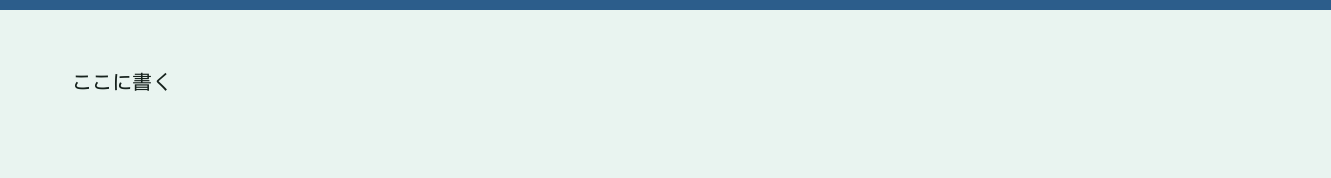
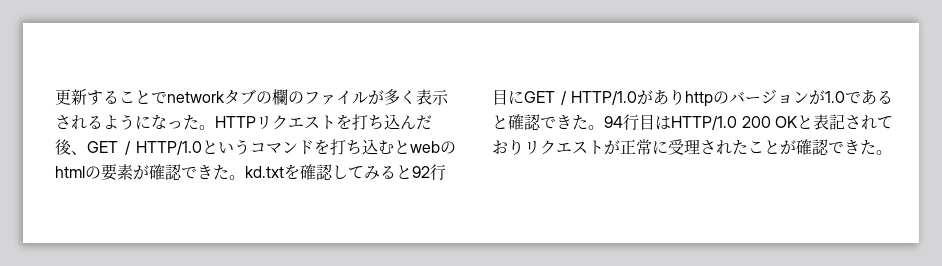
- ここに書く
+ 更新することでnetworkタブの欄のファイルが多く表示されるようになった。HTTPリクエストを打ち込んだ後、GET / HTTP/1.0というコマンドを打ち込むとwebのhtmlの要素が確認できた。kd.txtを確認してみると92行目にGET / HTTP/1.0がありhttpのバージョンが1.0であると確認できた。94行目はHTTP/1.0 200 OKと表記されておりリクエストが正常に受理されたことが確認できた。

